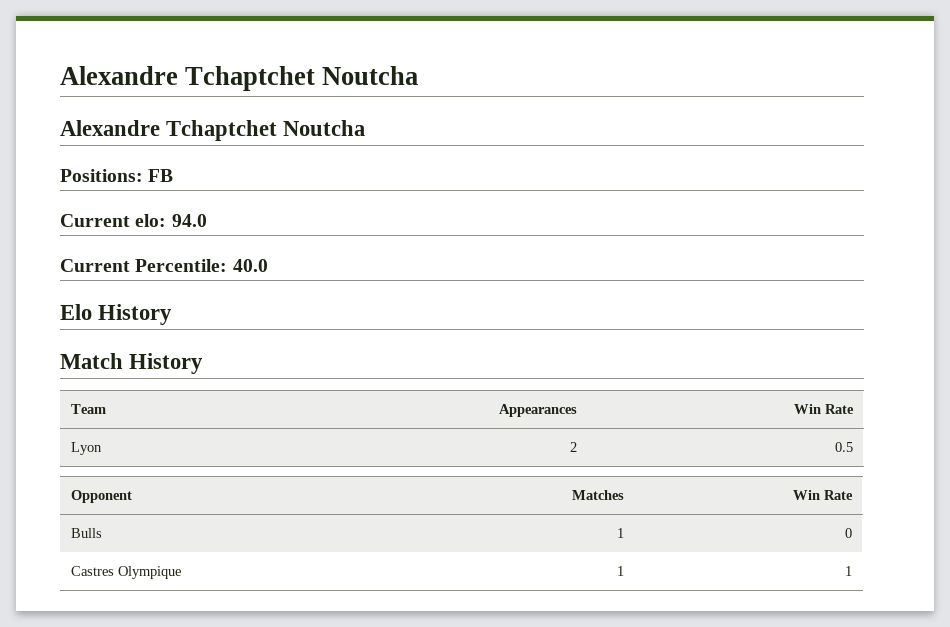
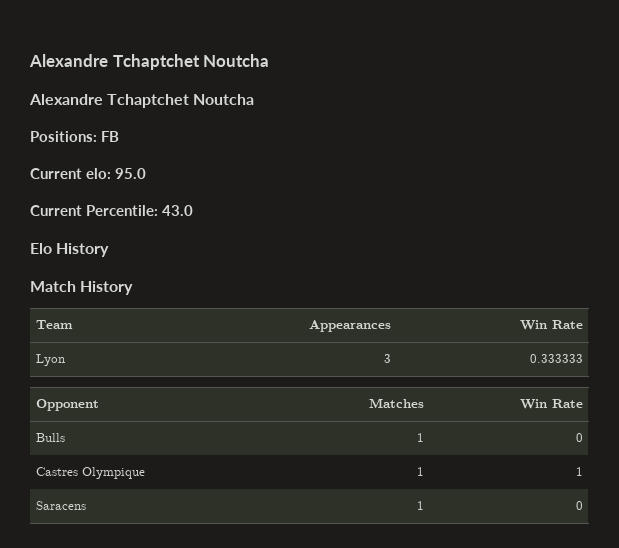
- Current elo: 94.0
+ Current elo: 95.0
- Current Percentile: 40.0
+ Current Percentile: 43.0
- Lyon | 2 | 0.5
+ Lyon | 3 | 0.333333
+ Saracens | 1 | 0

